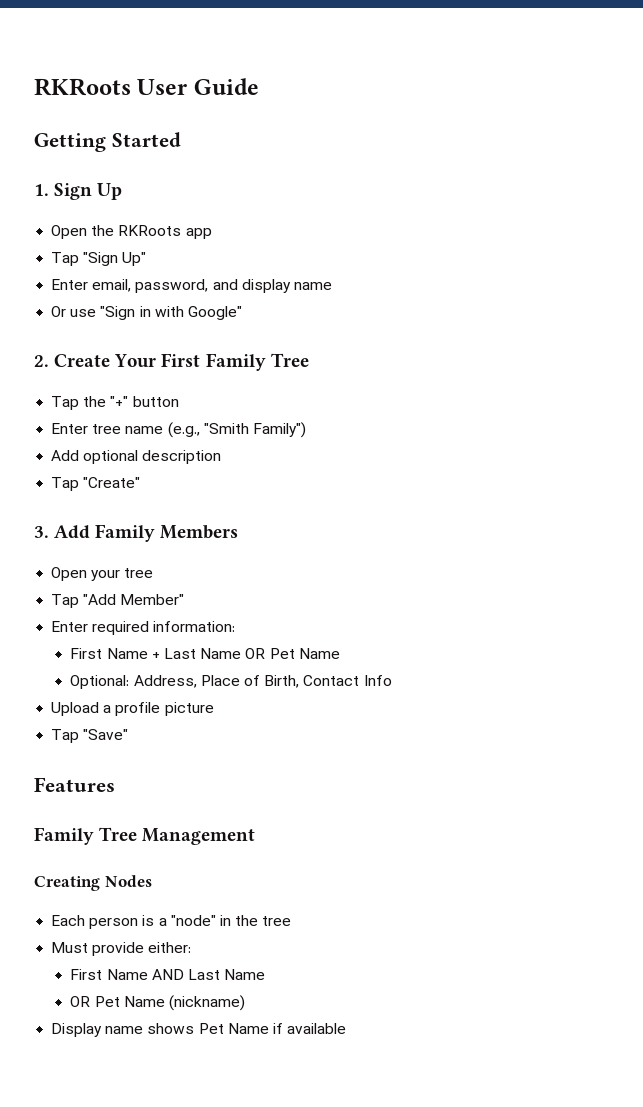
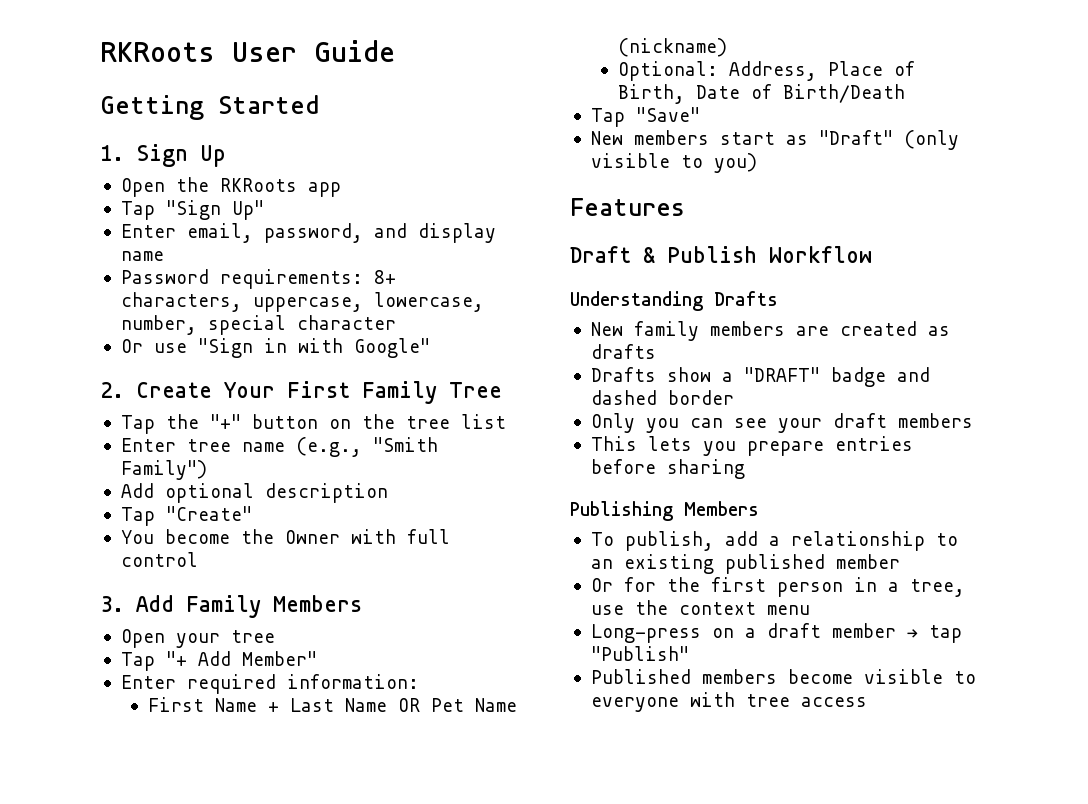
+ Password requirements: 8+ characters, uppercase, lowercase, number, special character
- Tap the "+" button
+ Tap the "+" button on the tree list
+ You become the Owner with full control
- Tap "Add Member"
+ Tap "+ Add Member"
- First Name + Last Name OR Pet Name
+ First Name + Last Name OR Pet Name (nickname)
- Optional: Address, Place of Birth, Contact Info
- Upload a profile picture
+ Optional: Address, Place of Birth, Date of Birth/Death
  Tap "Save"
+ New members start as "Draft" (only visible to you)
  Features
- Family Tree Management
- Creating Nodes
- Each person is a "node" in the tree
- Must provide either:
- First Name AND Last Name
- OR Pet Name (nickname)
- Display name shows Pet Name if available
+ Draft & Publish Workflow
+ Understanding Drafts
+ New family members are created as drafts
+ Drafts show a "DRAFT" badge and dashed border
+ Only you can see your draft members
+ This lets you prepare entries before sharing
+ Publishing Members
+ To publish, add a relationship to an existing published member
+ Or for the first person in a tree, use the context menu
+ Long-press on a draft member → tap "Publish"
+ Published members become visible to everyone with tree access

